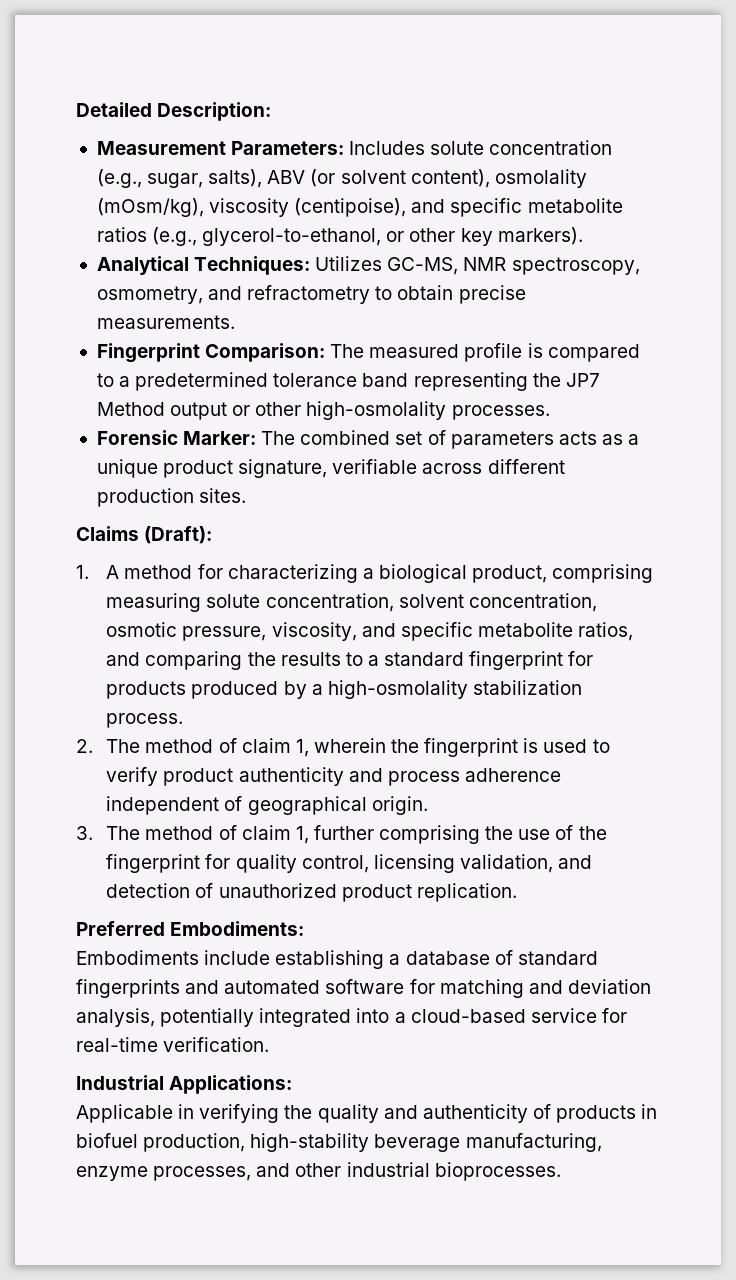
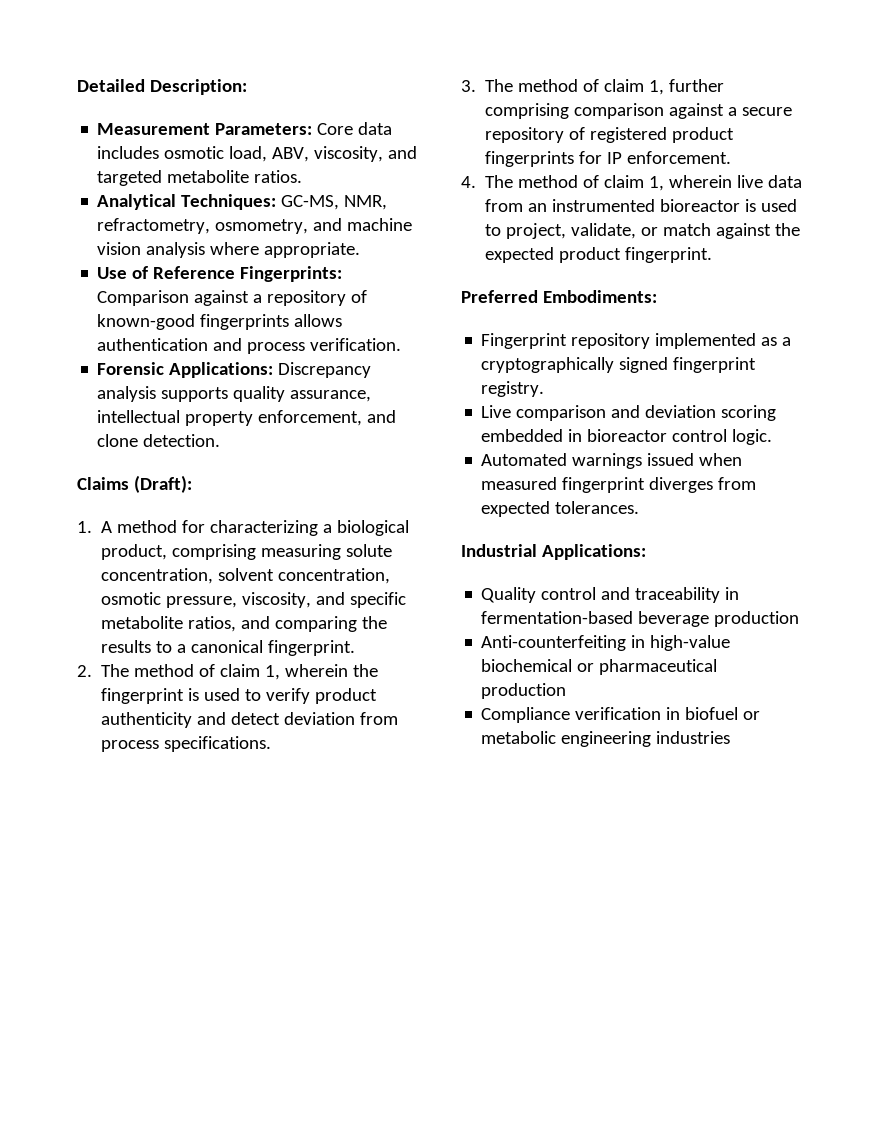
- Measurement Parameters: Includes solute concentration (e.g., sugar, salts), ABV (or solvent content), osmolality (mOsm/kg), viscosity (centipoise), and specific metabolite ratios (e.g., glycerol-to-ethanol, or other key markers).
- Analytical Techniques: Utilizes GC-MS, NMR spectroscopy, osmometry, and refractometry to obtain precise measurements.
- Fingerprint Comparison: The measured profile is compared to a predetermined tolerance band representing the JP7 Method output or other high-osmolality processes.
- Forensic Marker: The combined set of parameters acts as a unique product signature, verifiable across different production sites.
+ Measurement Parameters: Core data includes osmotic load, ABV, viscosity, and targeted metabolite ratios.
+ Analytical Techniques: GC-MS, NMR, refractometry, osmometry, and machine vision analysis where appropriate.
+ Use of Reference Fingerprints: Comparison against a repository of known-good fingerprints allows authentication and process verification.
+ Forensic Applications: Discrepancy analysis supports quality assurance, intellectual property enforcement, and clone detection.
- 1. A method for characterizing a biological product, comprising measuring solute concentration, solvent concentration, osmotic pressure, viscosity, and specific metabolite ratios, and comparing the results to a standard fingerprint for products produced by a high-osmolality stabilization process.
+ 1. A method for characterizing a biological product, comprising measuring solute concentration, solvent concentration, osmotic pressure, viscosity, and specific metabolite ratios, and comparing the results to a canonical fingerprint.
- 2. The method of claim 1, wherein the fingerprint is used to verify product authenticity and process adherence independent of geographical origin.
+ 2. The method of claim 1, wherein the fingerprint is used to verify product authenticity and detect deviation from process specifications.
- 3. The method of claim 1, further comprising the use of the fingerprint for quality control, licensing validation, and detection of unauthorized product replication.
+ 3. The method of claim 1, further comprising comparison against a secure repository of registered product fingerprints for IP enforcement.
+ 4. The method of claim 1, wherein live data from an instrumented bioreactor is used to project, validate, or match against the expected product fingerprint.
  Preferred Embodiments:
- Embodiments include establishing a database of standard fingerprints and automated software for matching and deviation analysis, potentially integrated into a cloud-based service for real-time verification.
+ Fingerprint repository implemented as a cryptographically signed fingerprint registry.
+ Live comparison and deviation scoring embedded in bioreactor control logic.
+ Automated warnings issued when measured fingerprint diverges from expected tolerances.
  Industrial Applications:
- Applicable in verifying the quality and authenticity of products in biofuel production, high-stability beverage manufacturing, enzyme processes, and other industrial bioprocesses.
+ Quality control and traceability in fermentation-based beverage production
+ Anti-counterfeiting in high-value biochemical or pharmaceutical production
+ Compliance verification in biofuel or metabolic engineering industries

